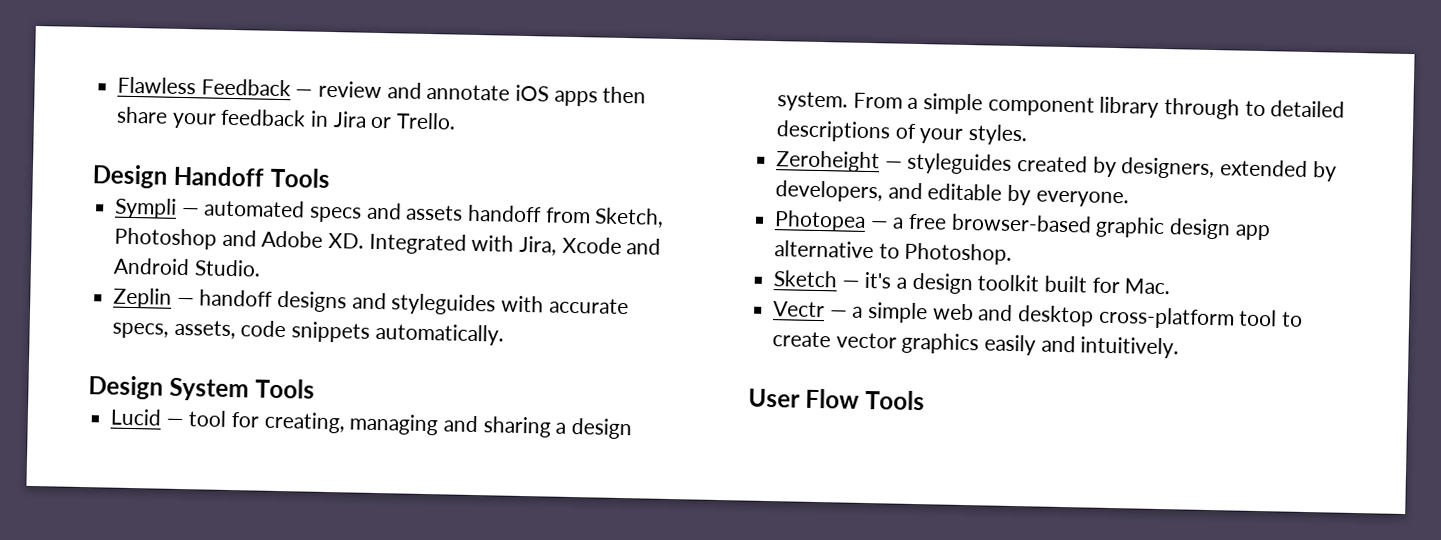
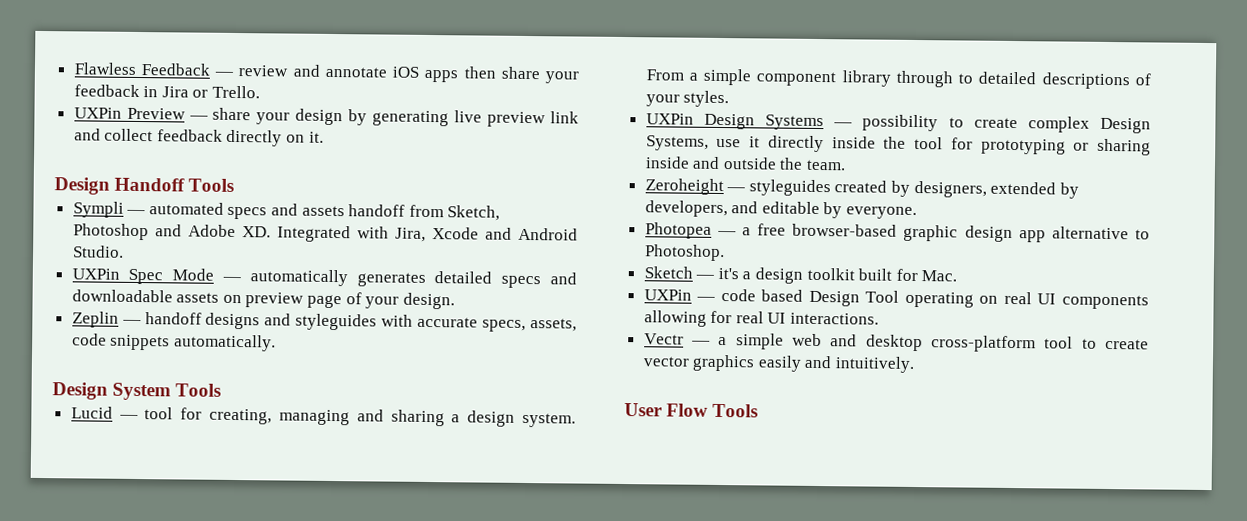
+ UXPin Preview — share your design by generating live preview link and collect feedback directly on it.
+ UXPin Spec Mode — automatically generates detailed specs and downloadable assets on preview page of your design.
+ UXPin Design Systems — possibility to create complex Design Systems, use it directly inside the tool for prototyping or sharing inside and outside the team.
+ UXPin — code based Design Tool operating on real UI components allowing for real UI interactions.

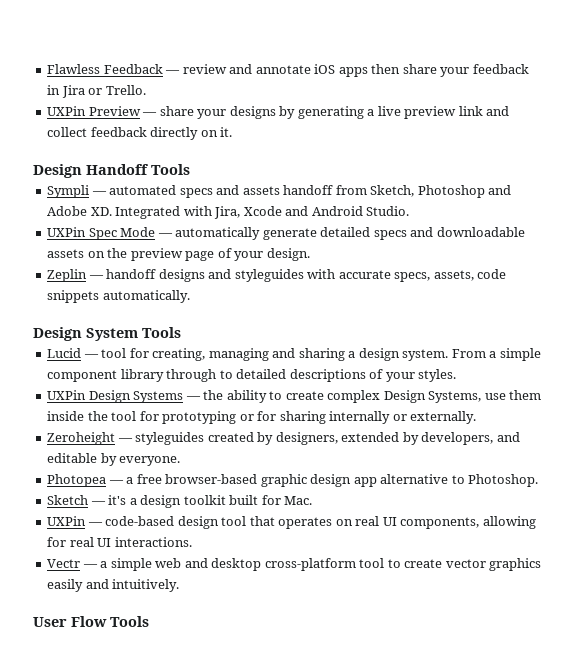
- UXPin Preview — share your design by generating live preview link and collect feedback directly on it.
+ UXPin Preview — share your designs by generating a live preview link and collect feedback directly on it.
- UXPin Spec Mode — automatically generates detailed specs and downloadable assets on preview page of your design.
+ UXPin Spec Mode — automatically generate detailed specs and downloadable assets on the preview page of your design.
- UXPin Design Systems — possibility to create complex Design Systems, use it directly inside the tool for prototyping or sharing inside and outside the team.
+ UXPin Design Systems — the ability to create complex Design Systems, use them inside the tool for prototyping or for sharing internally or externally.
- UXPin — code based Design Tool operating on real UI components allowing for real UI interactions.
+ UXPin — code-based design tool that operates on real UI components, allowing for real UI interactions.

